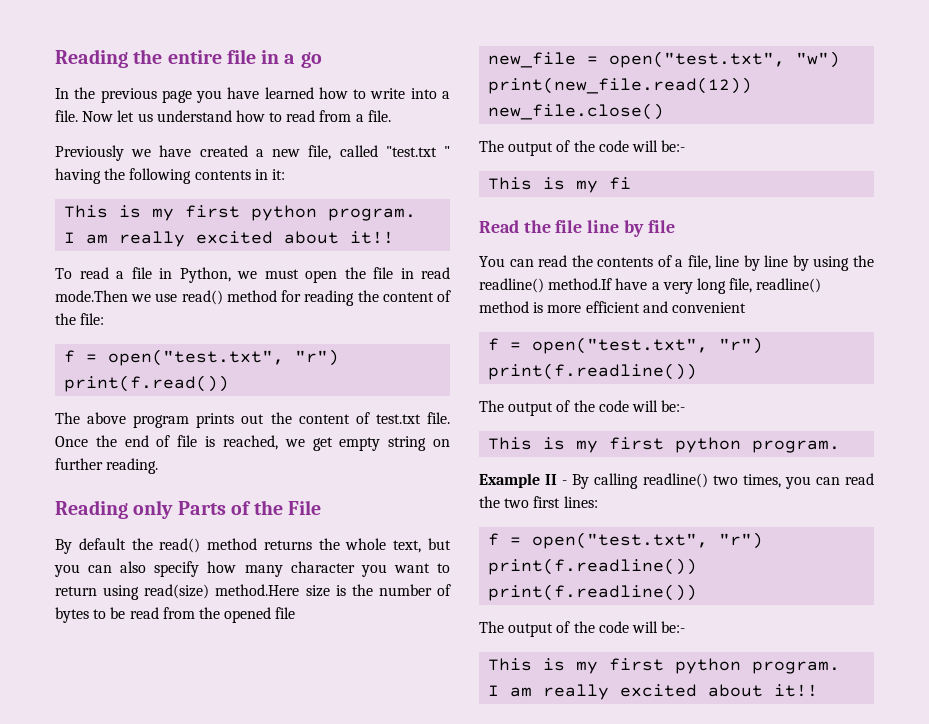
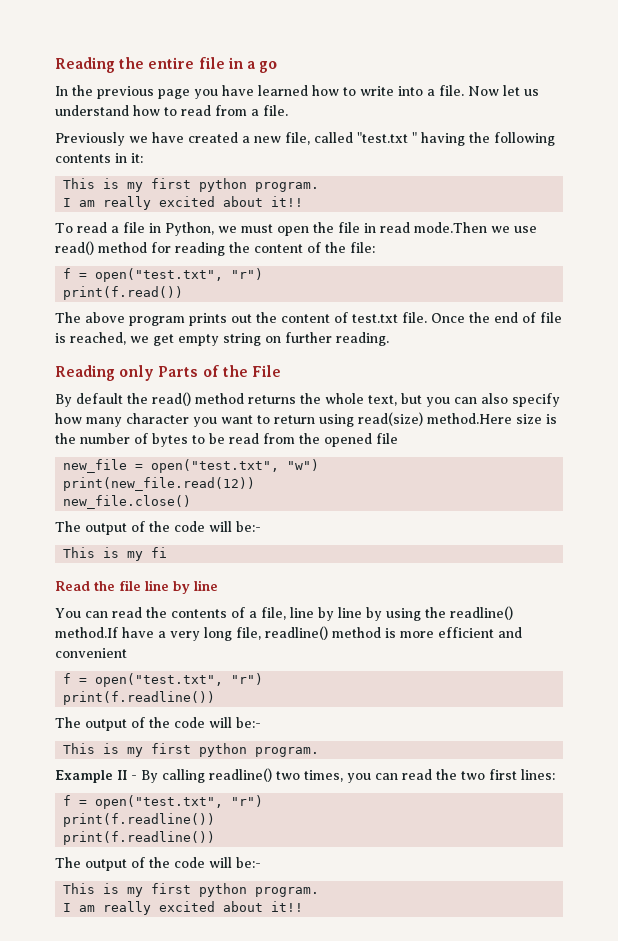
- Read the file line by file
+ Read the file line by line

